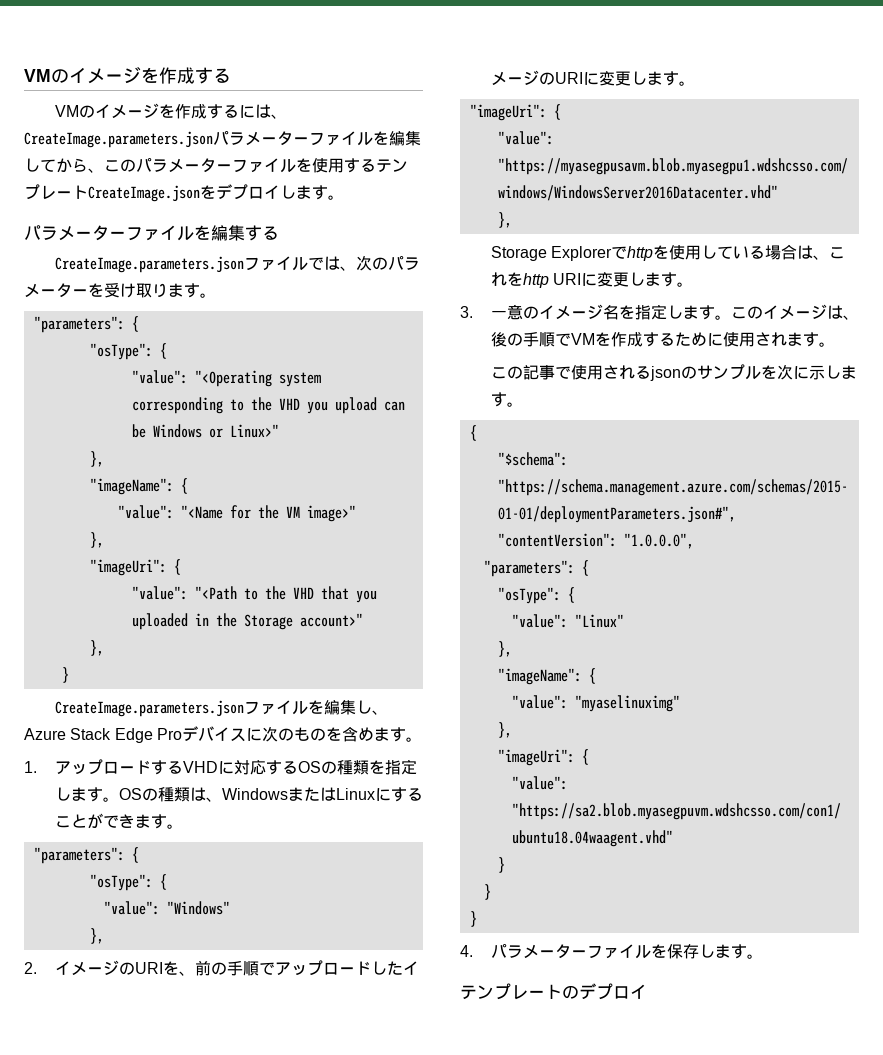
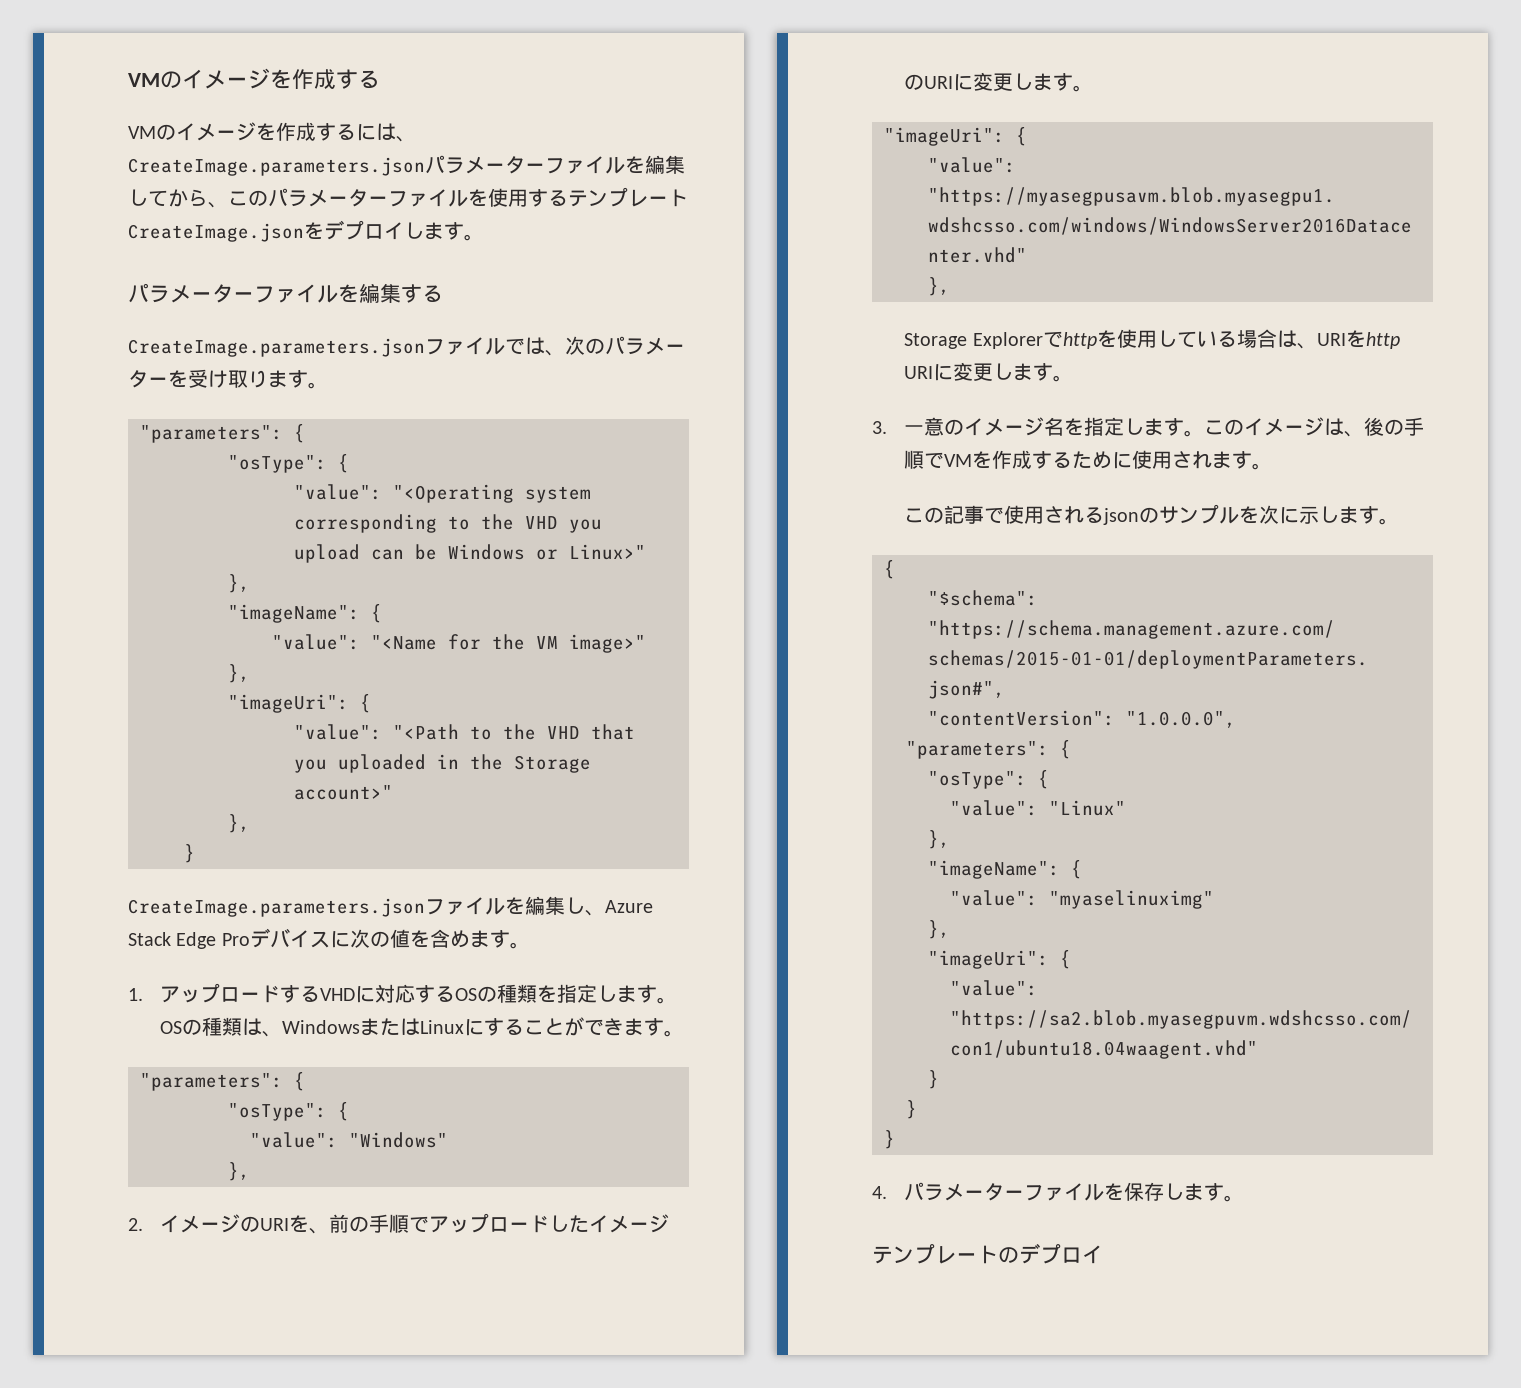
- CreateImage.parameters.jsonファイルを編集し、Azure Stack Edge Proデバイスに次のものを含めます。
+ CreateImage.parameters.jsonファイルを編集し、Azure Stack Edge Proデバイスに次の値を含めます。
- Storage Explorerでhttpを使用している場合は、これをhttp URIに変更します。
+ Storage Explorerでhttpを使用している場合は、URIをhttp URIに変更します。

